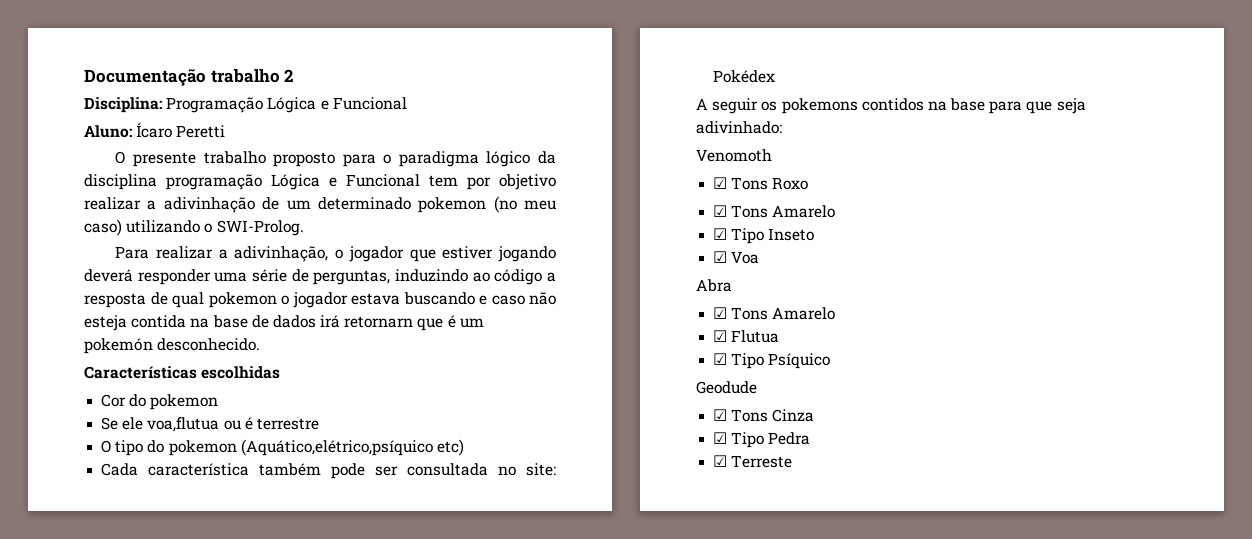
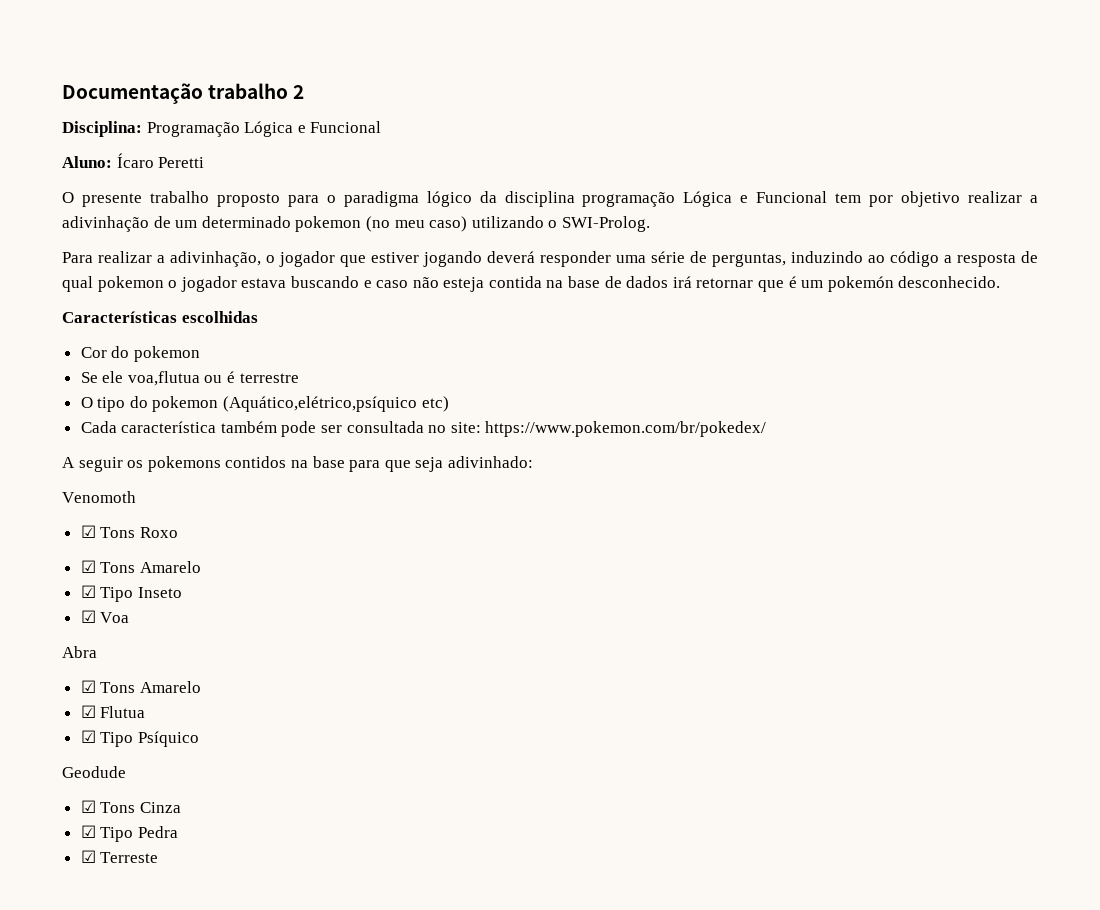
- Para realizar a adivinhação, o jogador que estiver jogando deverá responder uma série de perguntas, induzindo ao código a resposta de qual pokemon o jogador estava buscando e caso não esteja contida na base de dados irá retornarn que é um pokemón desconhecido.
+ Para realizar a adivinhação, o jogador que estiver jogando deverá responder uma série de perguntas, induzindo ao código a resposta de qual pokemon o jogador estava buscando e caso não esteja contida na base de dados irá retornar que é um pokemón desconhecido.
- Cada característica também pode ser consultada no site: Pokédex
+ Cada característica também pode ser consultada no site: https://www.pokemon.com/br/pokedex/

